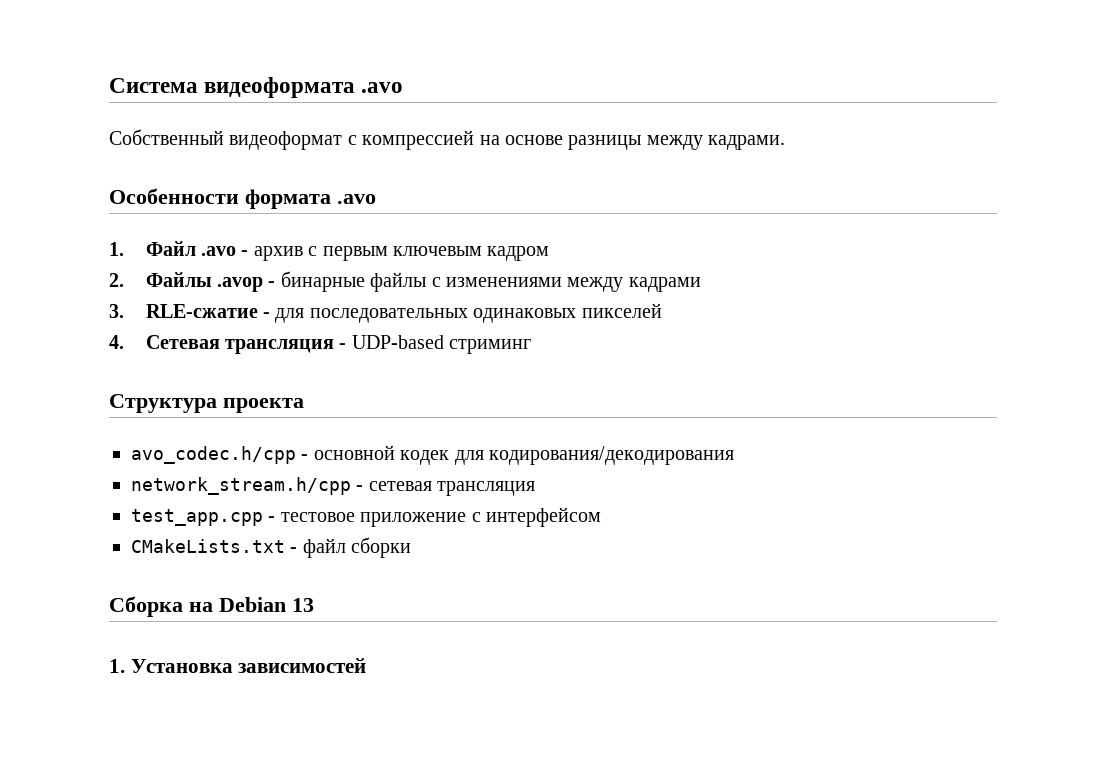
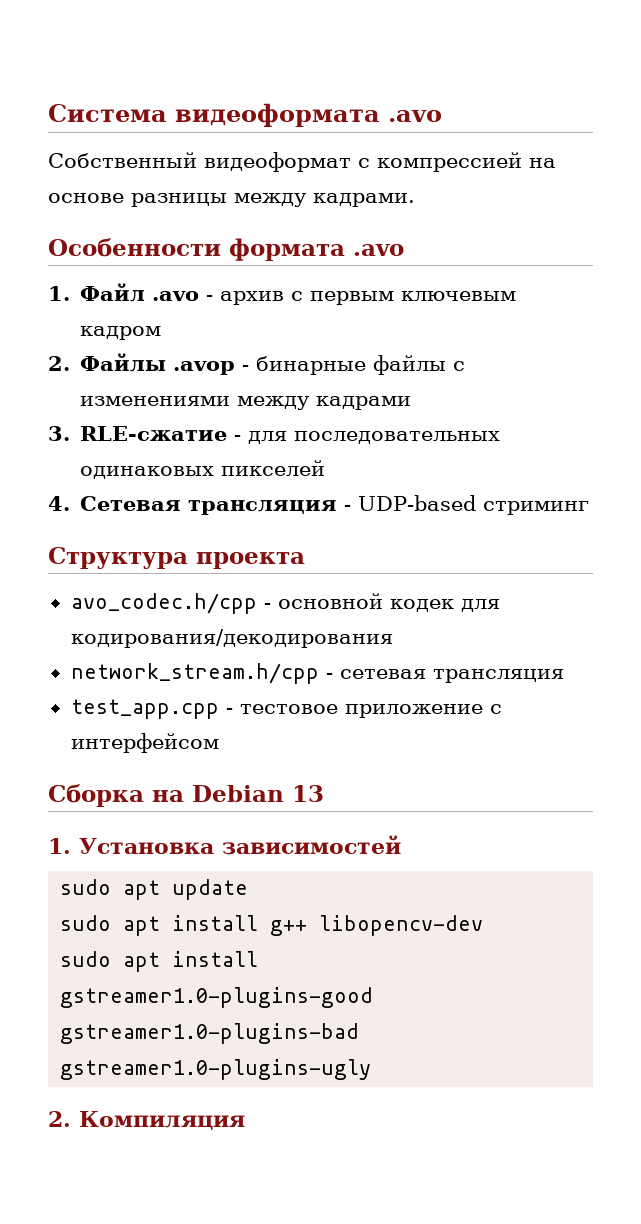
- CMakeLists.txt - файл сборки
+ sudo apt update
+ sudo apt install g++ libopencv-dev
+ sudo apt install gstreamer1.0-plugins-good gstreamer1.0-plugins-bad gstreamer1.0-plugins-ugly
+ 2. Компиляция

